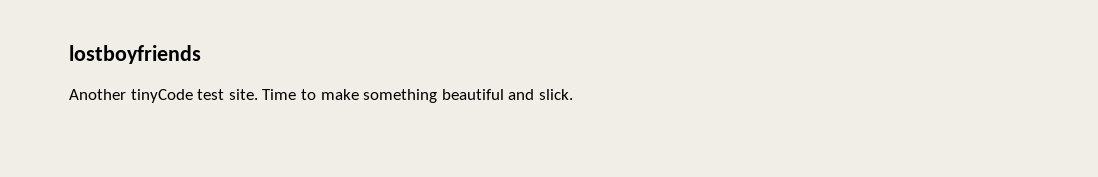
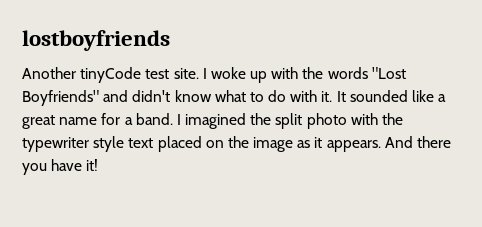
- Time to make something beautiful and slick.
+ I woke up with the words "Lost Boyfriends" and didn't know what to do with it. It sounded like a great name for a band. I imagined the split photo with the typewriter style text placed on the image as it appears. And there you have it!

